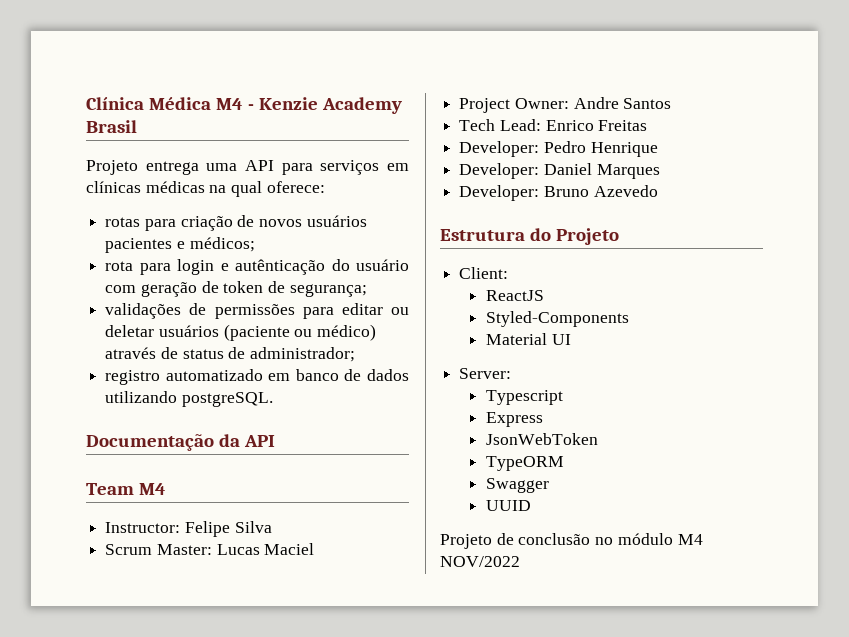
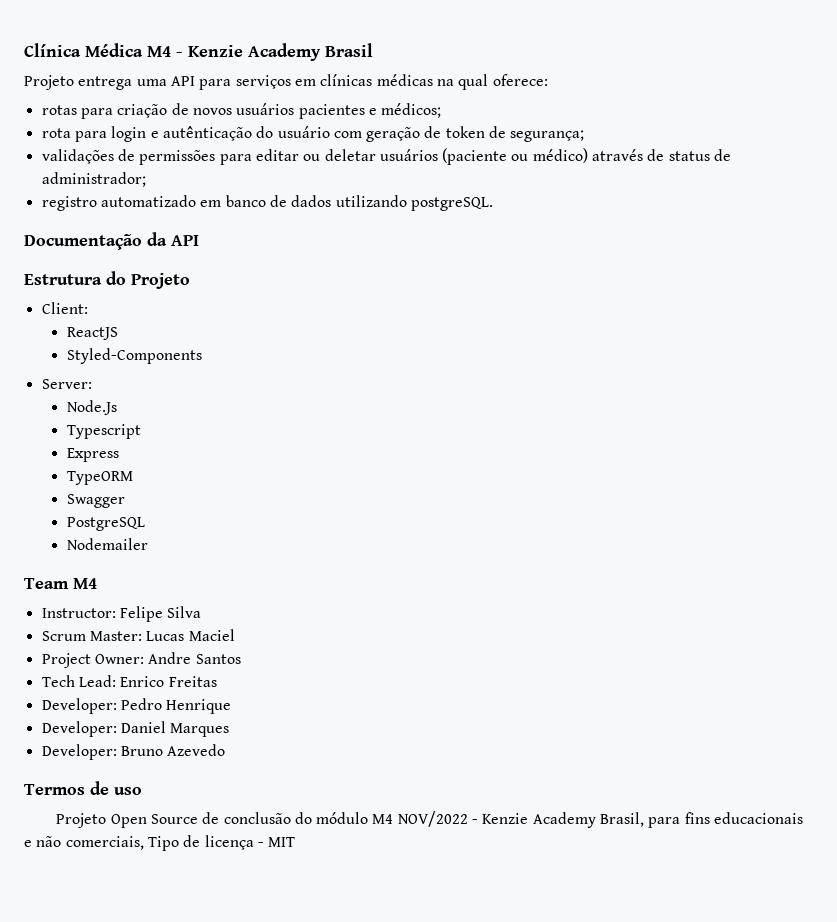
+ Estrutura do Projeto
+ Client:
+ ReactJS
+ Styled-Components
+ Server:
+ Node.Js
+ Typescript
+ Express
+ TypeORM
+ Swagger
+ PostgreSQL
+ Nodemailer
- Estrutura do Projeto
- Client:
- ReactJS
- Styled-Components
- Material UI
- Server:
- Typescript
- Express
- JsonWebToken
- TypeORM
- Swagger
- UUID
- Projeto de conclusão no módulo M4 NOV/2022
+ Termos de uso
+ Projeto Open Source de conclusão do módulo M4 NOV/2022 - Kenzie Academy Brasil, para fins educacionais e não comerciais, Tipo de licença - MIT

